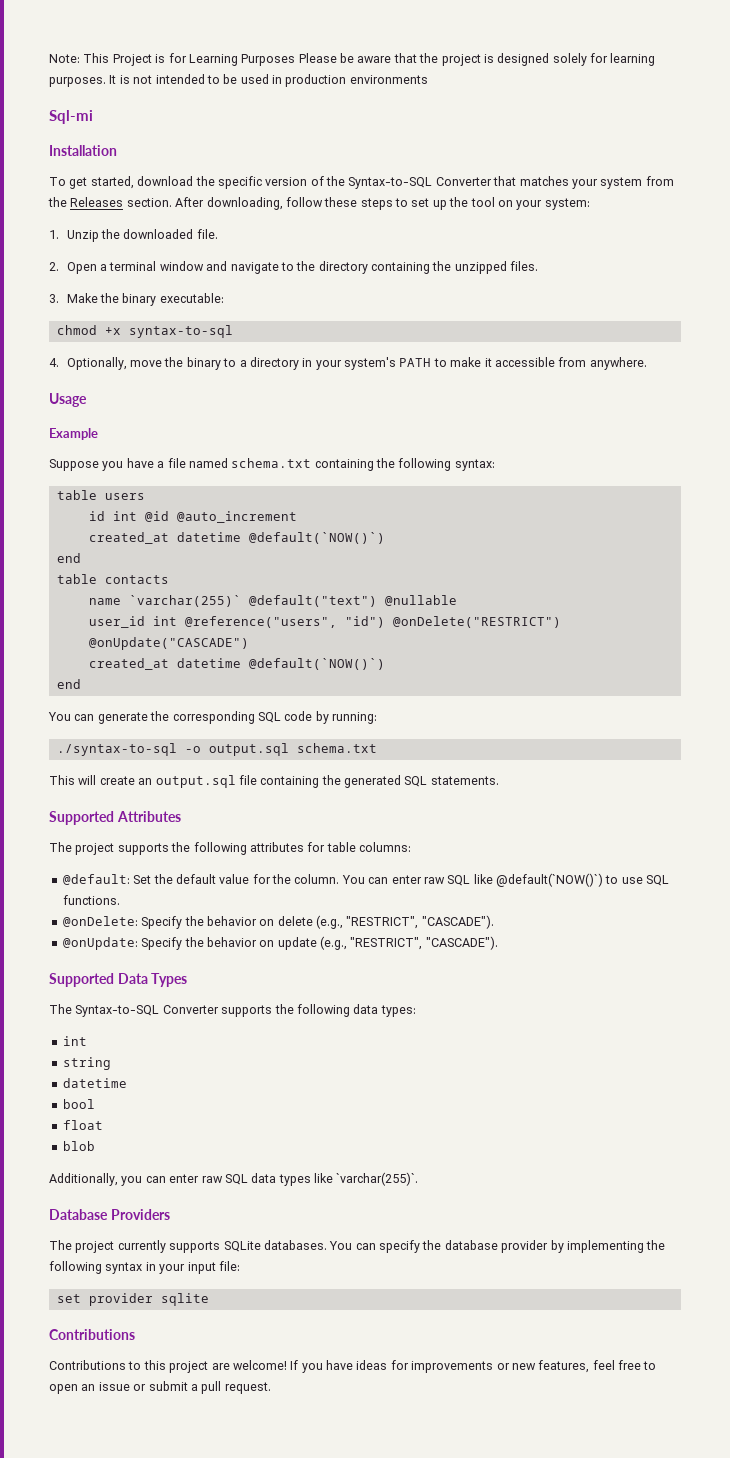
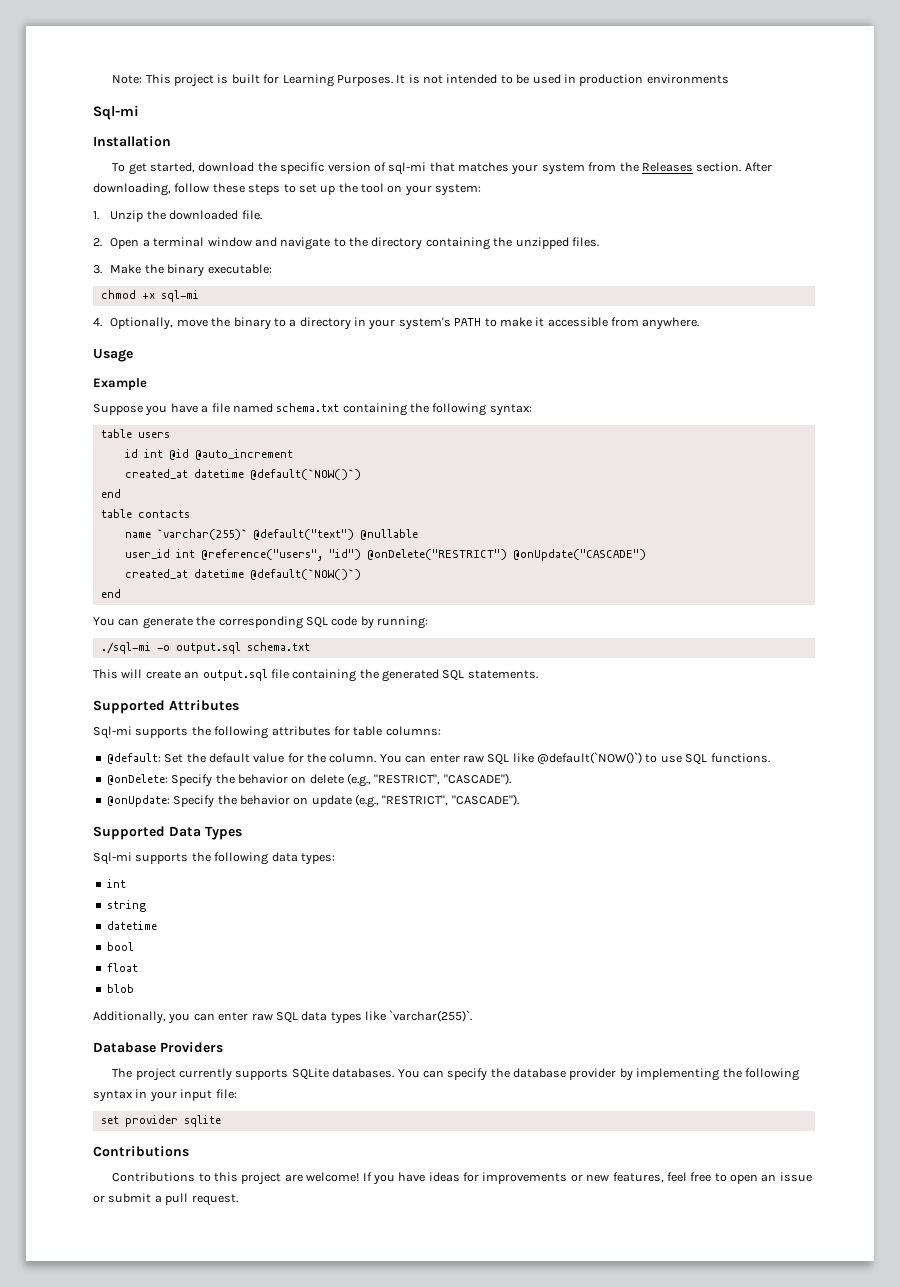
- Note: This Project is for Learning Purposes Please be aware that the project is designed solely for learning purposes.
+ Note: This project is built for Learning Purposes.
- To get started, download the specific version of the Syntax-to-SQL Converter that matches your system from the Releases section.
+ To get started, download the specific version of sql-mi that matches your system from the Releases section.
- chmod +x syntax-to-sql
+ chmod +x sql-mi
- ./syntax-to-sql -o output.sql schema.txt
+ ./sql-mi -o output.sql schema.txt
- The project supports the following attributes for table columns:
+ Sql-mi supports the following attributes for table columns:
- The Syntax-to-SQL Converter supports the following data types:
+ Sql-mi supports the following data types:

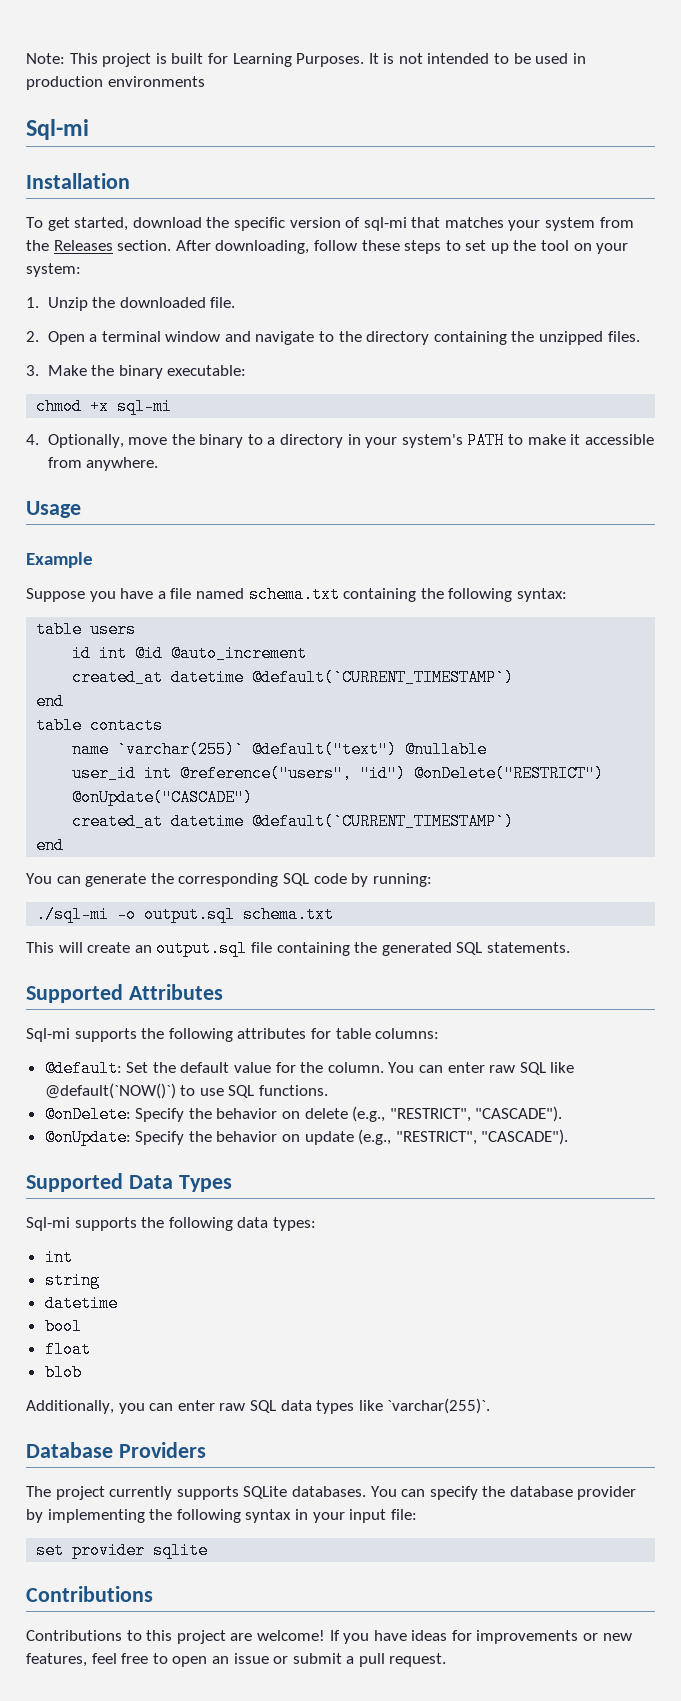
  id int @id @auto_increment
- created_at datetime @default(`NOW()`)
+ created_at datetime @default(`CURRENT_TIMESTAMP`)
  user_id int @reference("users", "id") @onDelete("RESTRICT") @onUpdate("CASCADE")
- created_at datetime @default(`NOW()`)
+ created_at datetime @default(`CURRENT_TIMESTAMP`)

